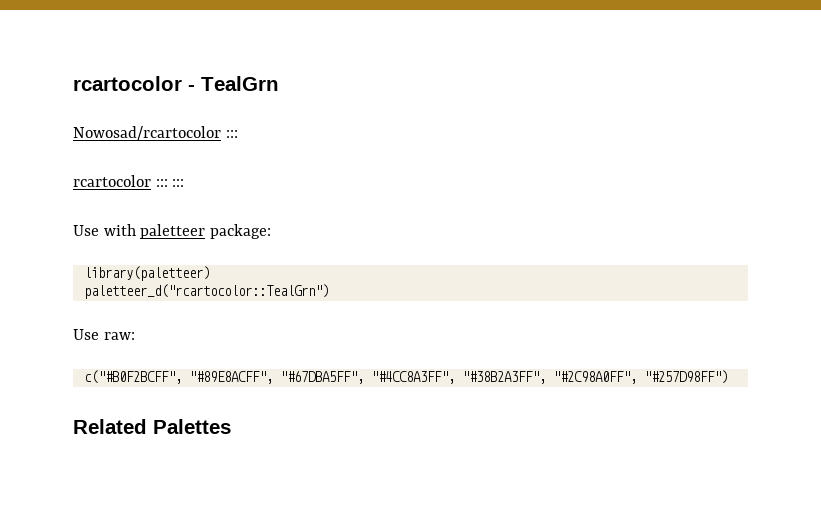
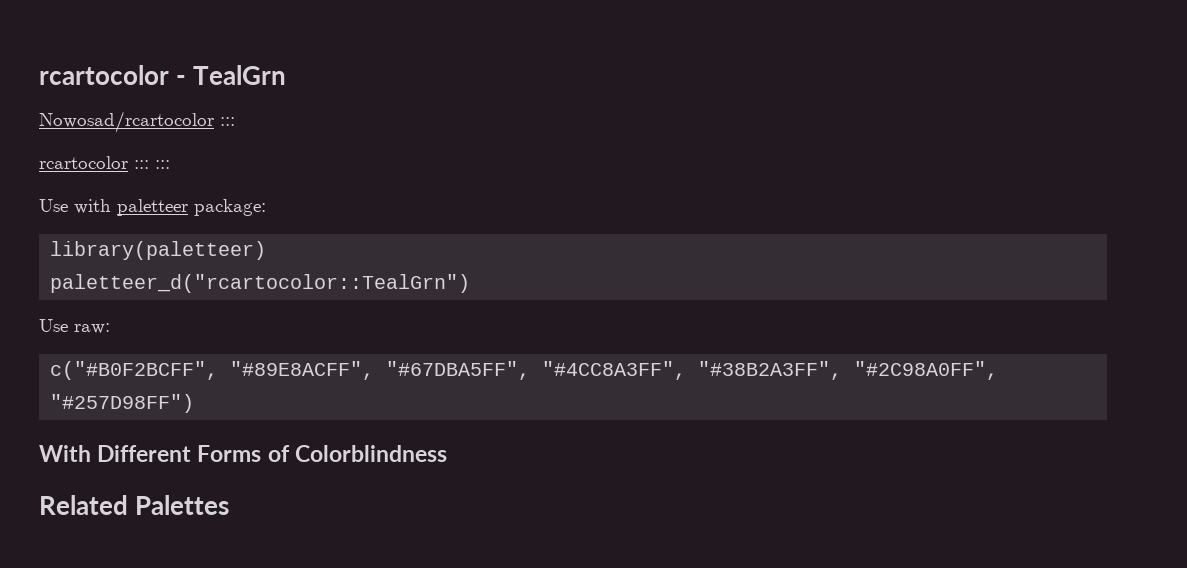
+ With Different Forms of Colorblindness

